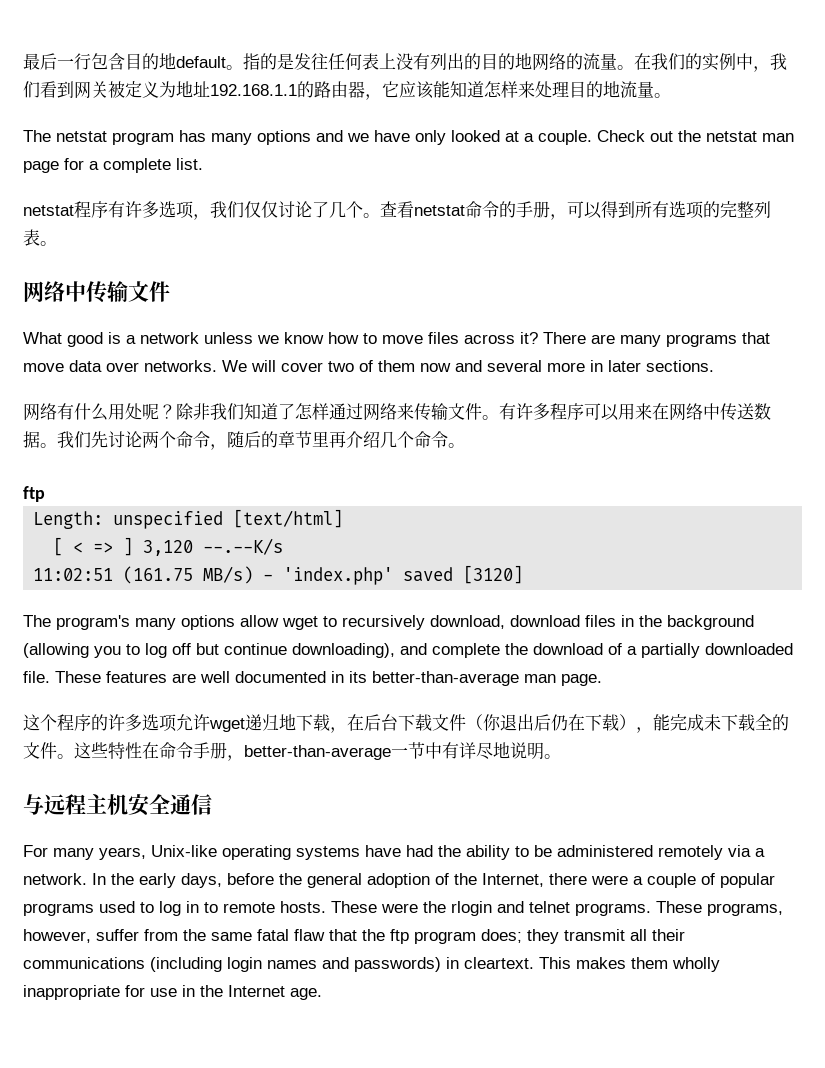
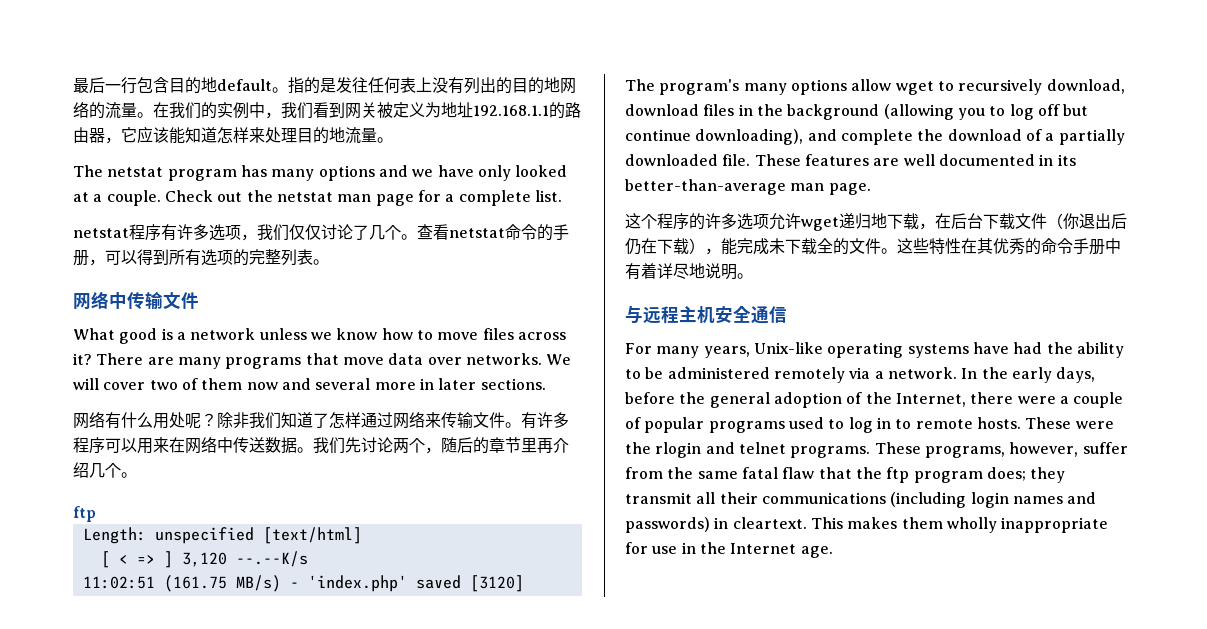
- 我们先讨论两个命令，随后的章节里再介绍几个命令。
+ 我们先讨论两个，随后的章节里再介绍几个。
- 这些特性在命令手册，better-than-average一节中有详尽地说明。
+ 这些特性在其优秀的命令手册中有着详尽地说明。

